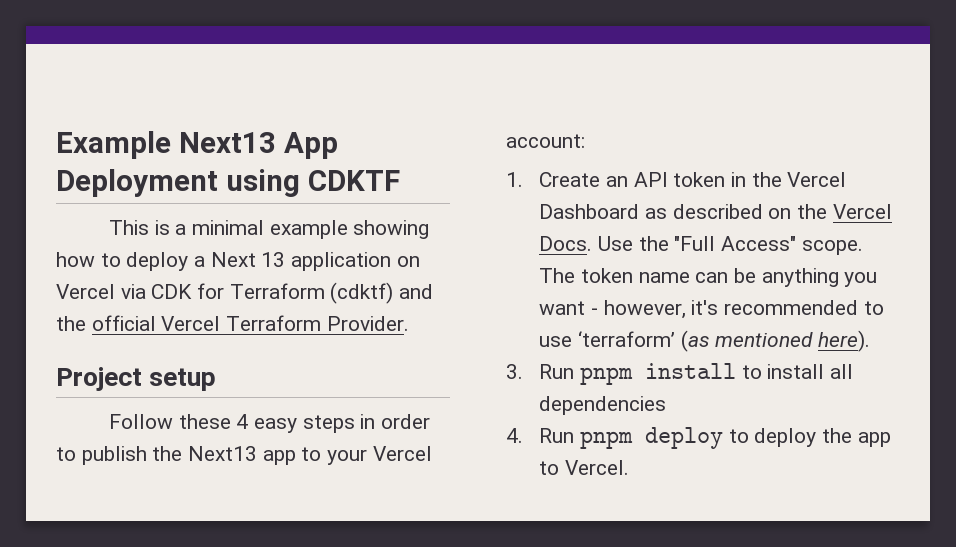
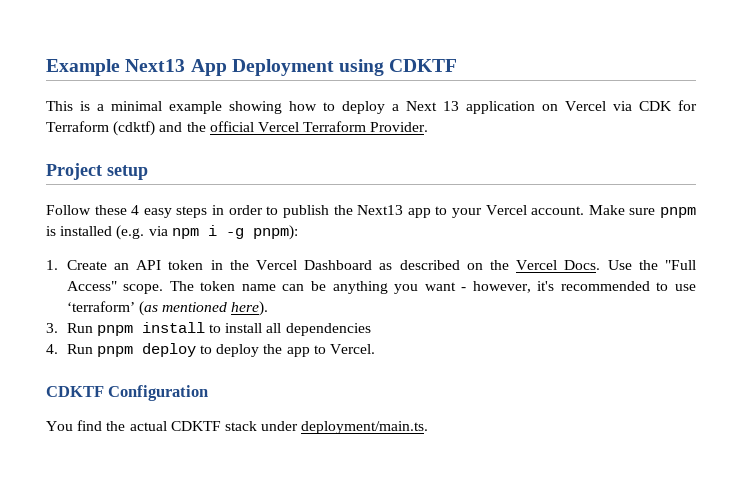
- Follow these 4 easy steps in order to publish the Next13 app to your Vercel account:
+ Follow these 4 easy steps in order to publish the Next13 app to your Vercel account. Make sure pnpm is installed (e.g. via npm i -g pnpm):
+ CDKTF Configuration
+ You find the actual CDKTF stack under deployment/main.ts.

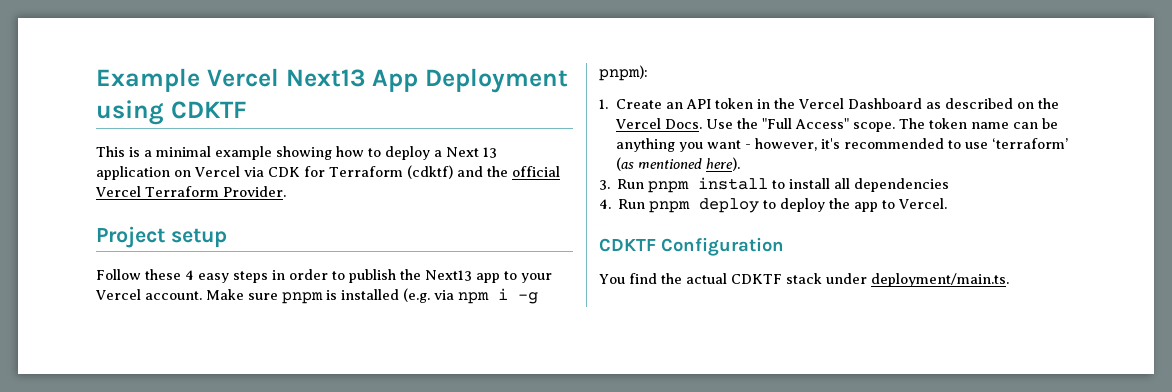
- Example Next13 App Deployment using CDKTF
+ Example Vercel Next13 App Deployment using CDKTF

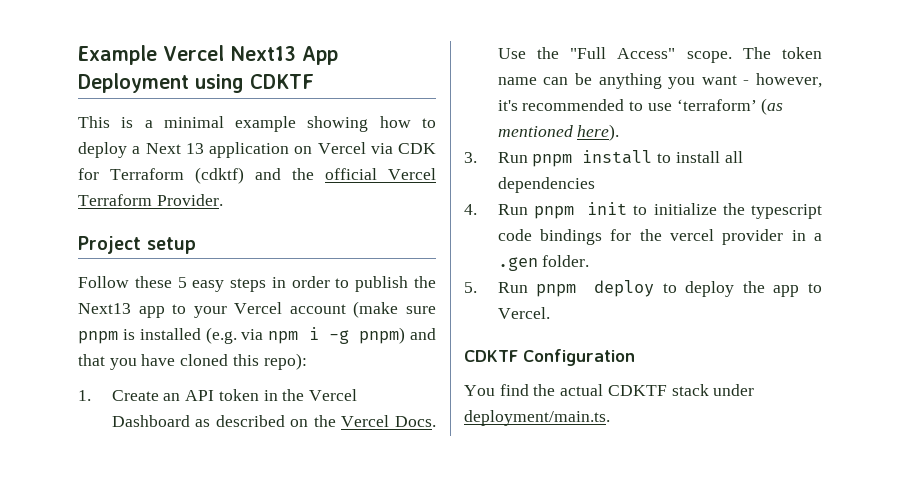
- Follow these 4 easy steps in order to publish the Next13 app to your Vercel account. Make sure pnpm is installed (e.g. via npm i -g pnpm):
+ Follow these 5 easy steps in order to publish the Next13 app to your Vercel account (make sure pnpm is installed (e.g. via npm i -g pnpm) and that you have cloned this repo):
- 4. Run pnpm deploy to deploy the app to Vercel.
+ 4. Run pnpm init to initialize the typescript code bindings for the vercel provider in a .gen folder.
+ 5. Run pnpm deploy to deploy the app to Vercel.

